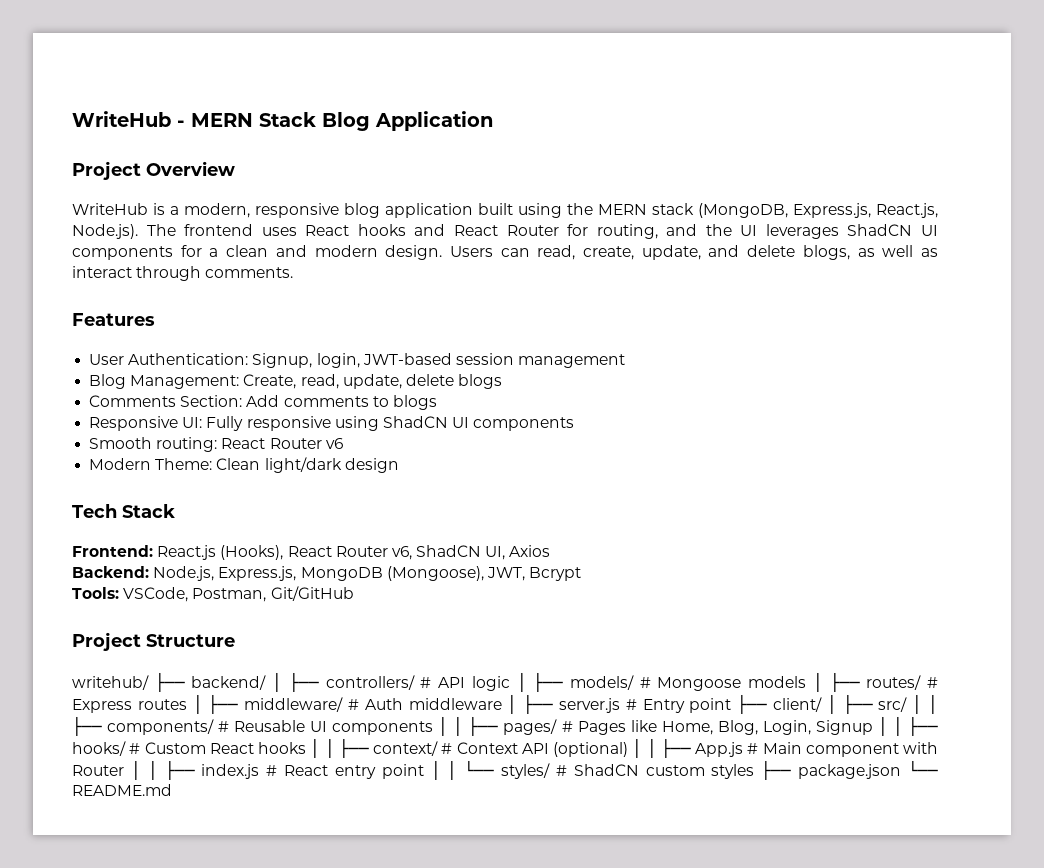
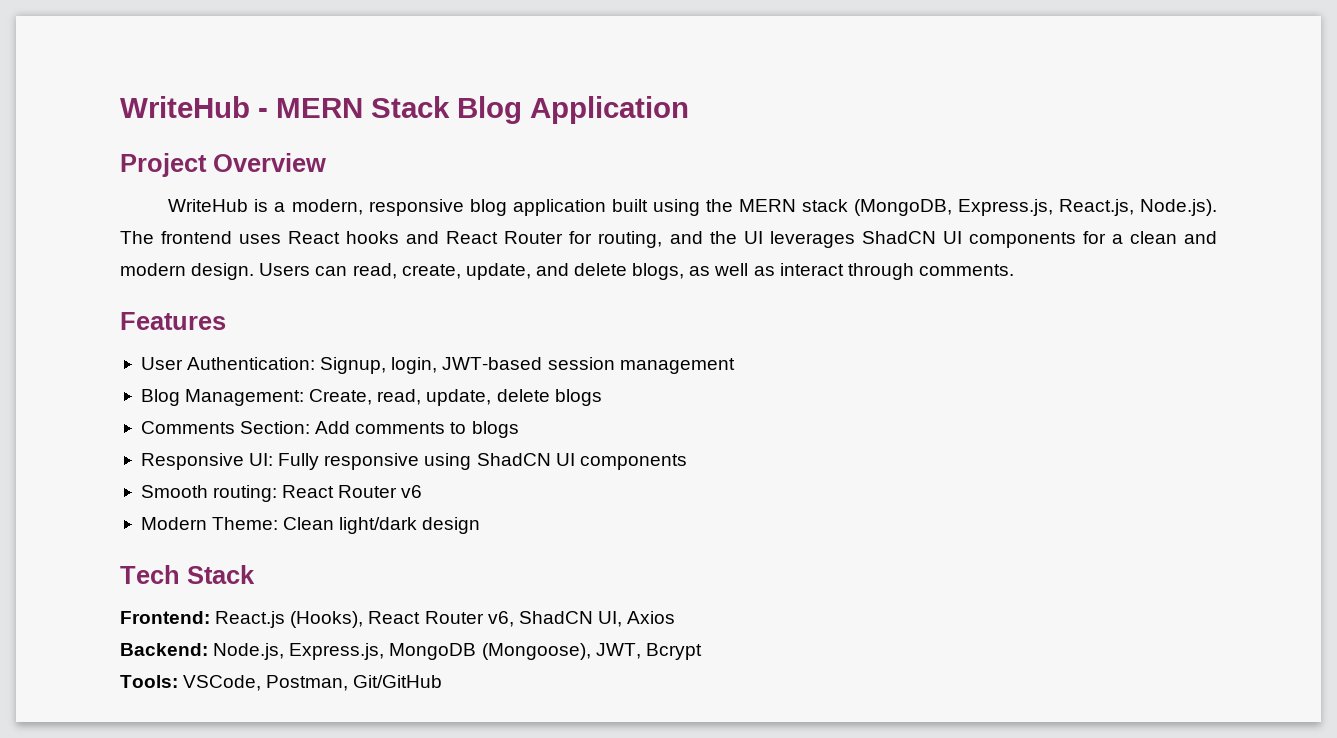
- Project Structure
- writehub/ ├── backend/ │ ├── controllers/ # API logic │ ├── models/ # Mongoose models │ ├── routes/ # Express routes │ ├── middleware/ # Auth middleware │ ├── server.js # Entry point ├── client/ │ ├── src/ │ │ ├── components/ # Reusable UI components │ │ ├── pages/ # Pages like Home, Blog, Login, Signup │ │ ├── hooks/ # Custom React hooks │ │ ├── context/ # Context API (optional) │ │ ├── App.js # Main component with Router │ │ ├── index.js # React entry point │ │ └── styles/ # ShadCN custom styles ├── package.json └── README.md

